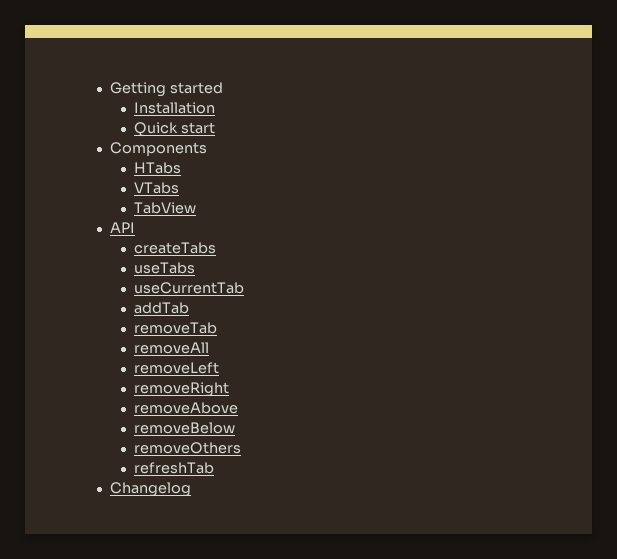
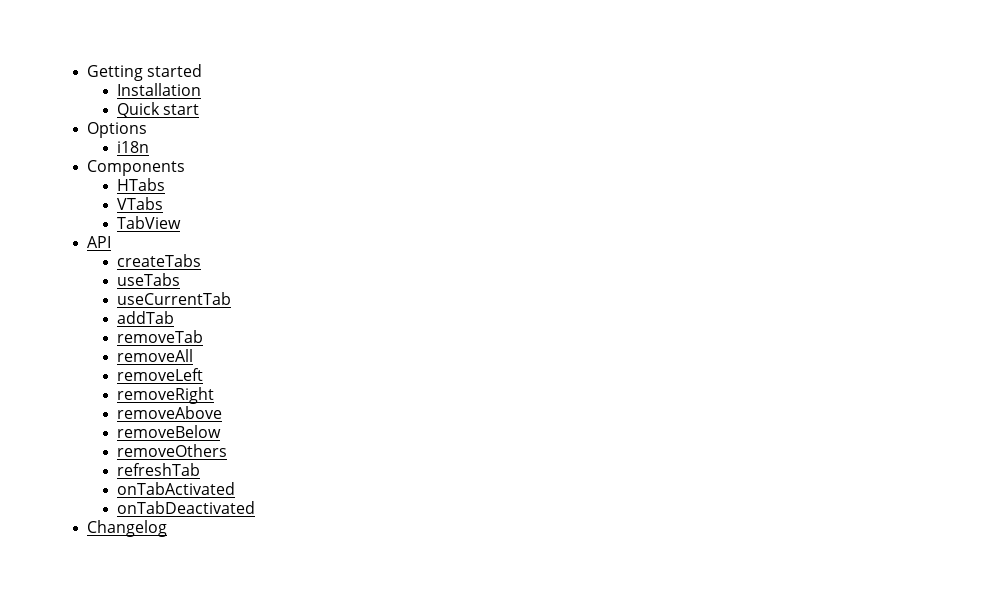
+ Options
+ i18n
+ onTabActivated
+ onTabDeactivated

